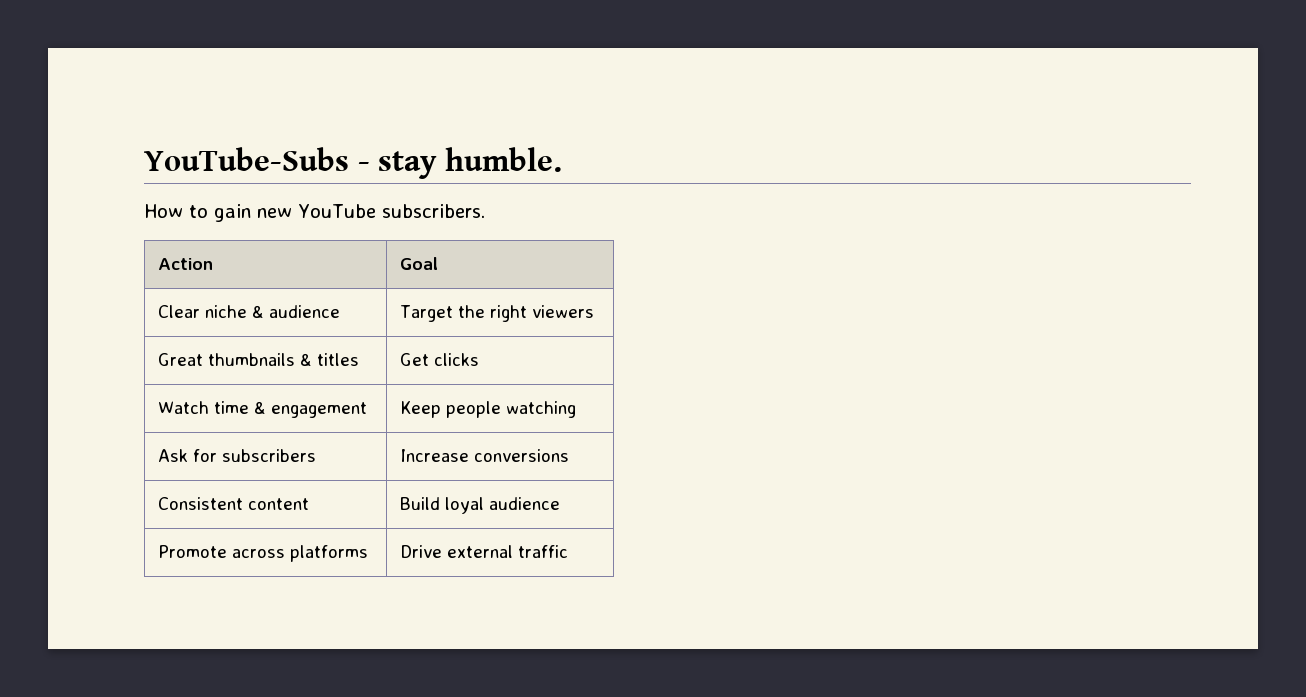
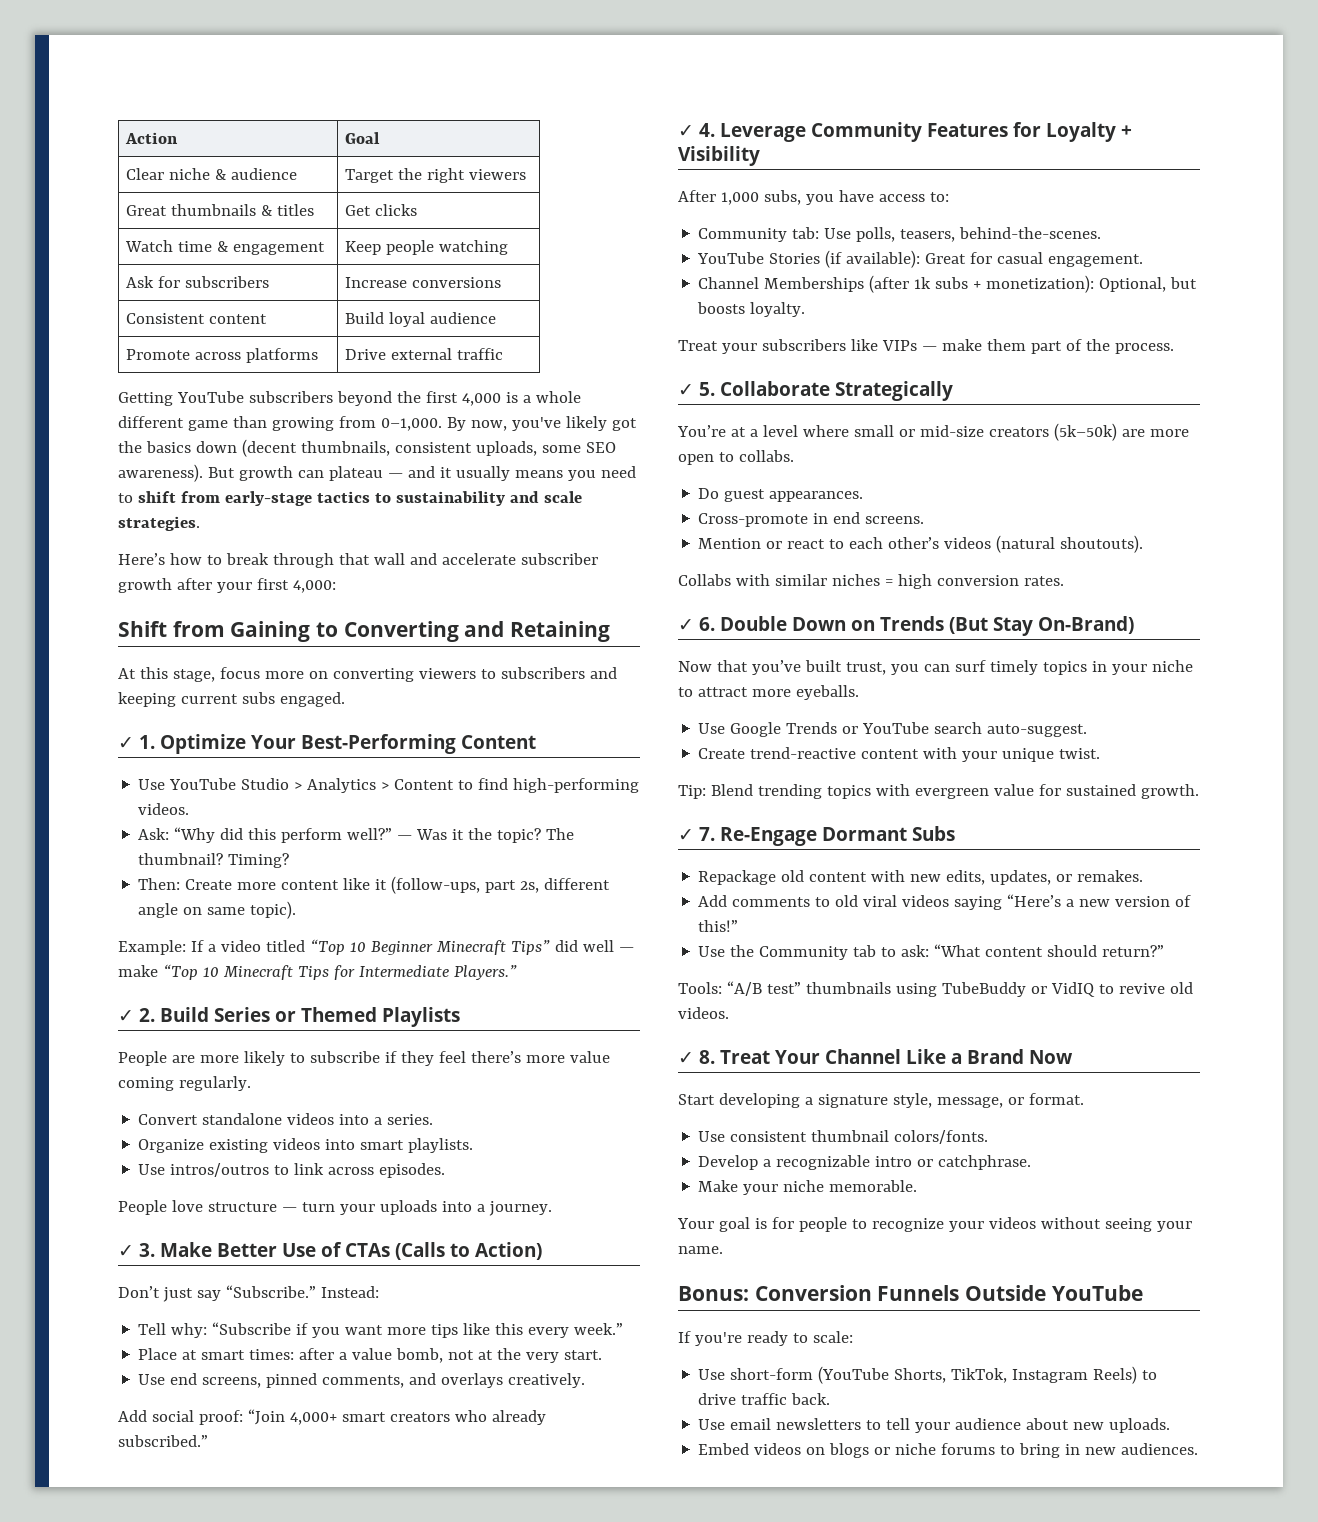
- YouTube-Subs - stay humble.
- How to gain new YouTube subscribers.
+ Getting YouTube subscribers beyond the first 4,000 is a whole different game than growing from 0–1,000. By now, you've likely got the basics down (decent thumbnails, consistent uploads, some SEO awareness). But growth can plateau — and it usually means you need to shift from early-stage tactics to sustainability and scale strategies.
+ Here’s how to break through that wall and accelerate subscriber growth after your first 4,000:
+ Shift from Gaining to Converting and Retaining
+ At this stage, focus more on converting viewers to subscribers and keeping current subs engaged.
+ ✓ 1. Optimize Your Best-Performing Content
+ Use YouTube Studio > Analytics > Content to find high-performing videos.
+ Ask: “Why did this perform well?” — Was it the topic? The thumbnail? Timing?
+ Then: Create more content like it (follow-ups, part 2s, different angle on same topic).
+ Example: If a video titled “Top 10 Beginner Minecraft Tips” did well — make “Top 10 Minecraft Tips for Intermediate Players.”
+ ✓ 2. Build Series or Themed Playlists
+ People are more likely to subscribe if they feel there’s more value coming regularly.
+ Convert standalone videos into a series.
+ Organize existing videos into smart playlists.
+ Use intros/outros to link across episodes.
+ People love structure — turn your uploads into a journey.
+ ✓ 3. Make Better Use of CTAs (Calls to Action)
+ Don’t just say “Subscribe.” Instead:
+ Tell why: “Subscribe if you want more tips like this every week.”
+ Place at smart times: after a value bomb, not at the very start.
+ Use end screens, pinned comments, and overlays creatively.
+ Add social proof: “Join 4,000+ smart creators who already subscribed.”
+ ✓ 4. Leverage Community Features for Loyalty + Visibility
+ After 1,000 subs, you have access to:
+ Community tab: Use polls, teasers, behind-the-scenes.
+ YouTube Stories (if available): Great for casual engagement.
+ Channel Memberships (after 1k subs + monetization): Optional, but boosts loyalty.
+ Treat your subscribers like VIPs — make them part of the process.
+ ✓ 5. Collaborate Strategically
+ You’re at a level where small or mid-size creators (5k–50k) are more open to collabs.
+ Do guest appearances.
+ Cross-promote in end screens.
+ Mention or react to each other’s videos (natural shoutouts).
+ Collabs with similar niches = high conversion rates.
+ ✓ 6. Double Down on Trends (But Stay On-Brand)
+ Now that you’ve built trust, you can surf timely topics in your niche to attract more eyeballs.
+ Use Google Trends or YouTube search auto-suggest.
+ Create trend-reactive content with your unique twist.
+ Tip: Blend trending topics with evergreen value for sustained growth.
+ ✓ 7. Re-Engage Dormant Subs
+ Repackage old content with new edits, updates, or remakes.
+ Add comments to old viral videos saying “Here’s a new version of this!”
+ Use the Community tab to ask: “What content should return?”
+ Tools: “A/B test” thumbnails using TubeBuddy or VidIQ to revive old videos.
+ ✓ 8. Treat Your Channel Like a Brand Now
+ Start developing a signature style, message, or format.
+ Use consistent thumbnail colors/fonts.
+ Develop a recognizable intro or catchphrase.
+ Make your niche memorable.
+ Your goal is for people to recognize your videos without seeing your name.
+ Bonus: Conversion Funnels Outside YouTube
+ If you're ready to scale:
+ Use short-form (YouTube Shorts, TikTok, Instagram Reels) to drive traffic back.
+ Use email newsletters to tell your audience about new uploads.
+ Embed videos on blogs or niche forums to bring in new audiences.

